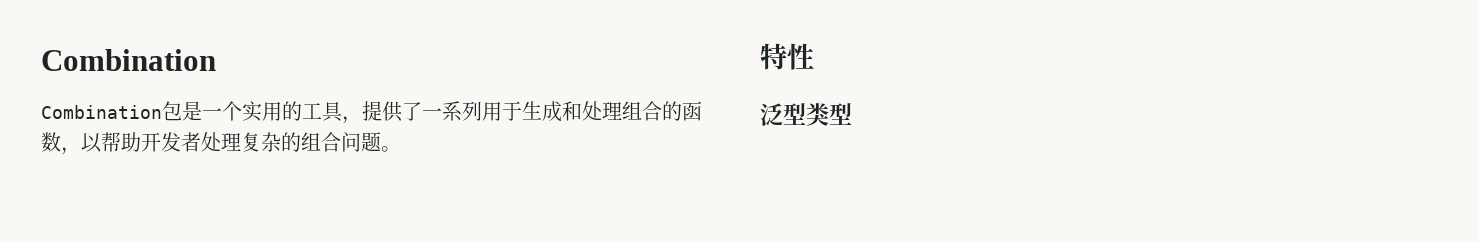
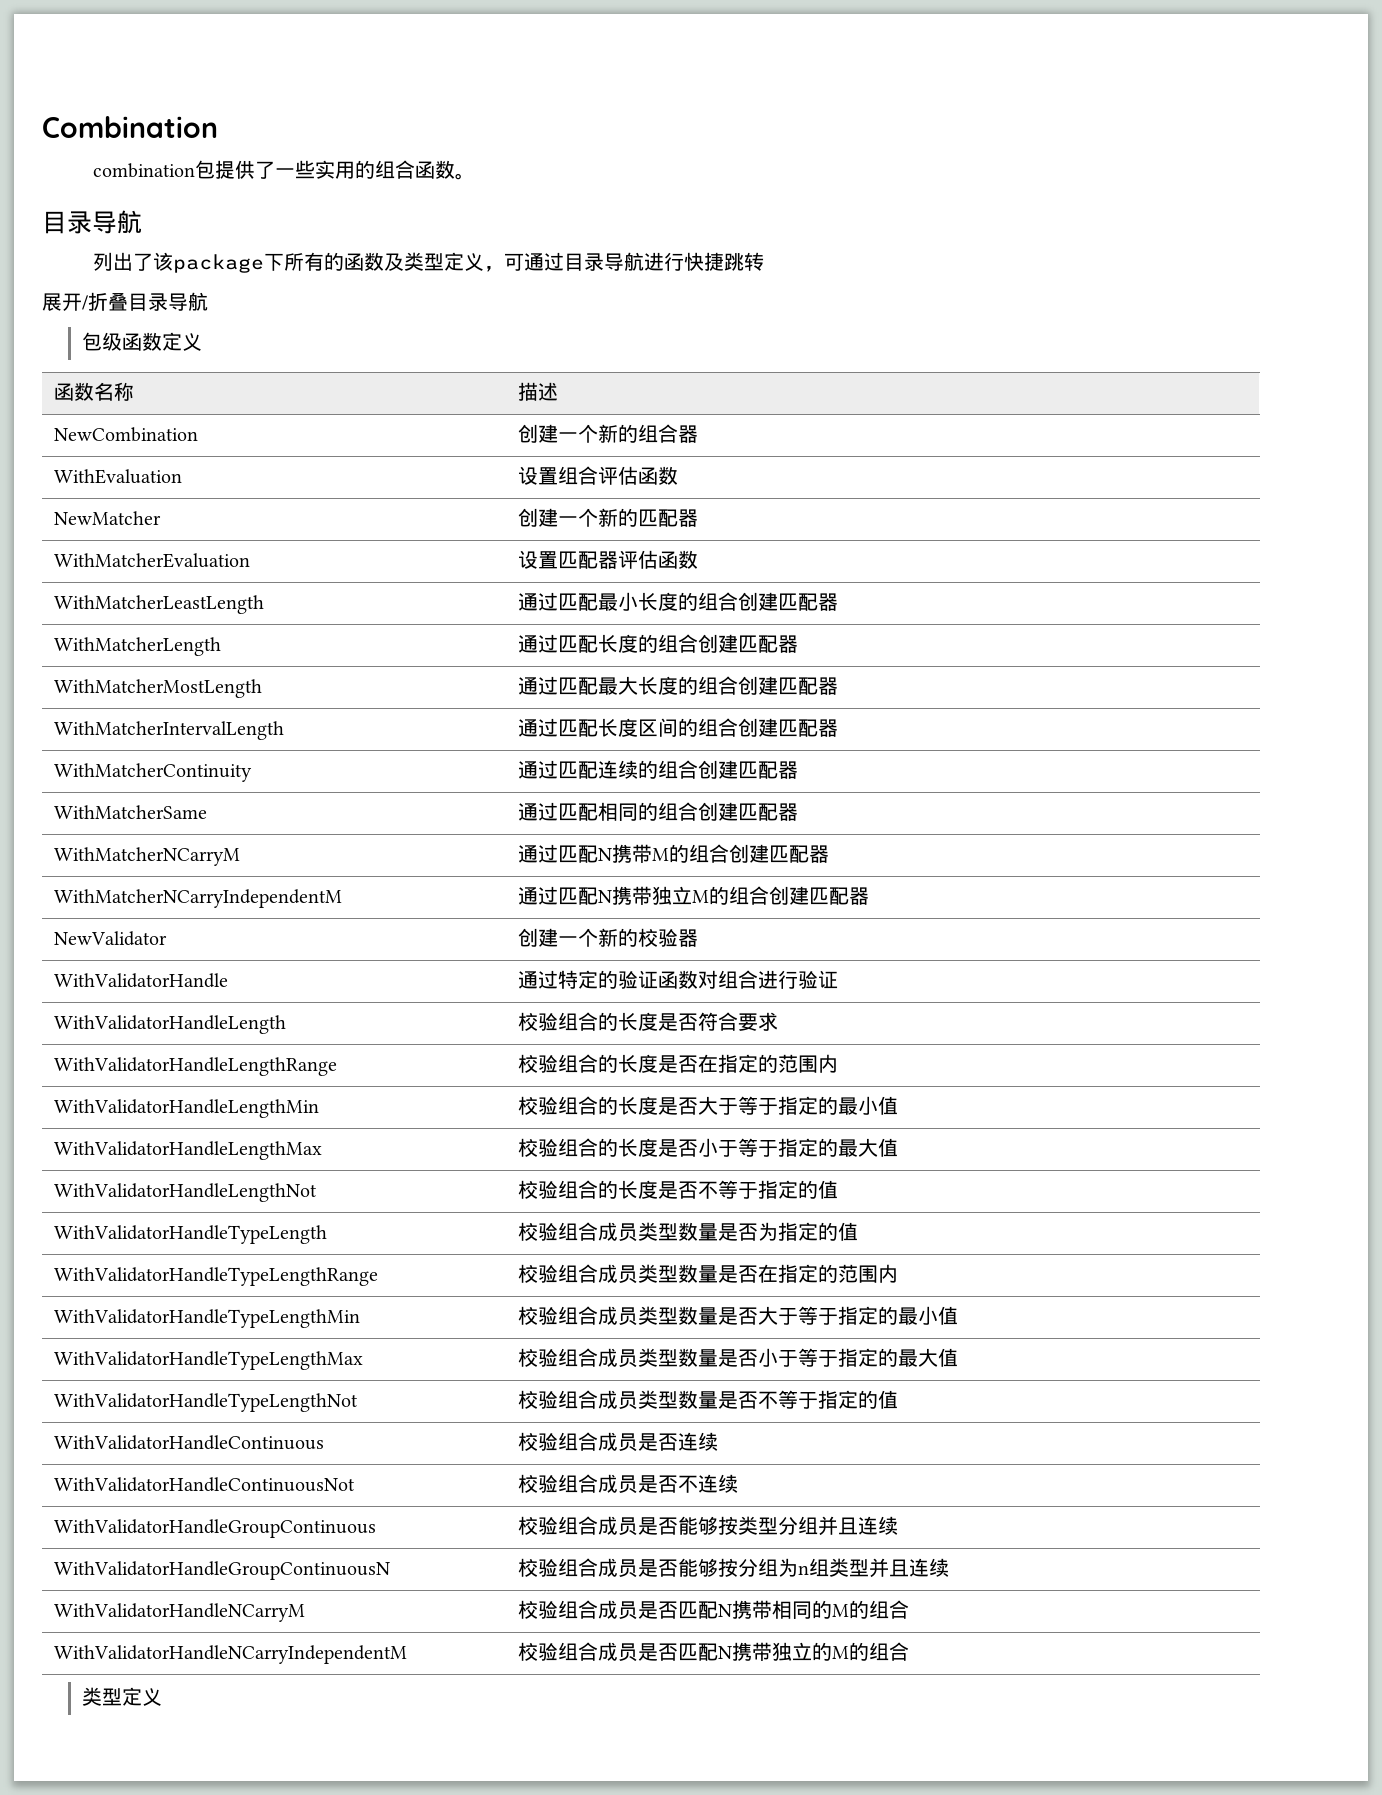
- Combination包是一个实用的工具，提供了一系列用于生成和处理组合的函数，以帮助开发者处理复杂的组合问题。
- 特性
- 泛型类型
+ combination包提供了一些实用的组合函数。
+ 目录导航
+ 列出了该package下所有的函数及类型定义，可通过目录导航进行快捷跳转
+ 展开/折叠目录导航
+ 包级函数定义
+ 函数名称 | 描述
+ NewCombination | 创建一个新的组合器
+ WithEvaluation | 设置组合评估函数
+ NewMatcher | 创建一个新的匹配器
+ WithMatcherEvaluation | 设置匹配器评估函数
+ WithMatcherLeastLength | 通过匹配最小长度的组合创建匹配器
+ WithMatcherLength | 通过匹配长度的组合创建匹配器
+ WithMatcherMostLength | 通过匹配最大长度的组合创建匹配器
+ WithMatcherIntervalLength | 通过匹配长度区间的组合创建匹配器
+ WithMatcherContinuity | 通过匹配连续的组合创建匹配器
+ WithMatcherSame | 通过匹配相同的组合创建匹配器
+ WithMatcherNCarryM | 通过匹配N携带M的组合创建匹配器
+ WithMatcherNCarryIndependentM | 通过匹配N携带独立M的组合创建匹配器
+ NewValidator | 创建一个新的校验器
+ WithValidatorHandle | 通过特定的验证函数对组合进行验证
+ WithValidatorHandleLength | 校验组合的长度是否符合要求
+ WithValidatorHandleLengthRange | 校验组合的长度是否在指定的范围内
+ WithValidatorHandleLengthMin | 校验组合的长度是否大于等于指定的最小值
+ WithValidatorHandleLengthMax | 校验组合的长度是否小于等于指定的最大值
+ WithValidatorHandleLengthNot | 校验组合的长度是否不等于指定的值
+ WithValidatorHandleTypeLength | 校验组合成员类型数量是否为指定的值
+ WithValidatorHandleTypeLengthRange | 校验组合成员类型数量是否在指定的范围内
+ WithValidatorHandleTypeLengthMin | 校验组合成员类型数量是否大于等于指定的最小值
+ WithValidatorHandleTypeLengthMax | 校验组合成员类型数量是否小于等于指定的最大值
+ WithValidatorHandleTypeLengthNot | 校验组合成员类型数量是否不等于指定的值
+ WithValidatorHandleContinuous | 校验组合成员是否连续
+ WithValidatorHandleContinuousNot | 校验组合成员是否不连续
+ WithValidatorHandleGroupContinuous | 校验组合成员是否能够按类型分组并且连续
+ WithValidatorHandleGroupContinuousN | 校验组合成员是否能够按分组为n组类型并且连续
+ WithValidatorHandleNCarryM | 校验组合成员是否匹配N携带相同的M的组合
+ WithValidatorHandleNCarryIndependentM | 校验组合成员是否匹配N携带独立的M的组合
+ 类型定义

